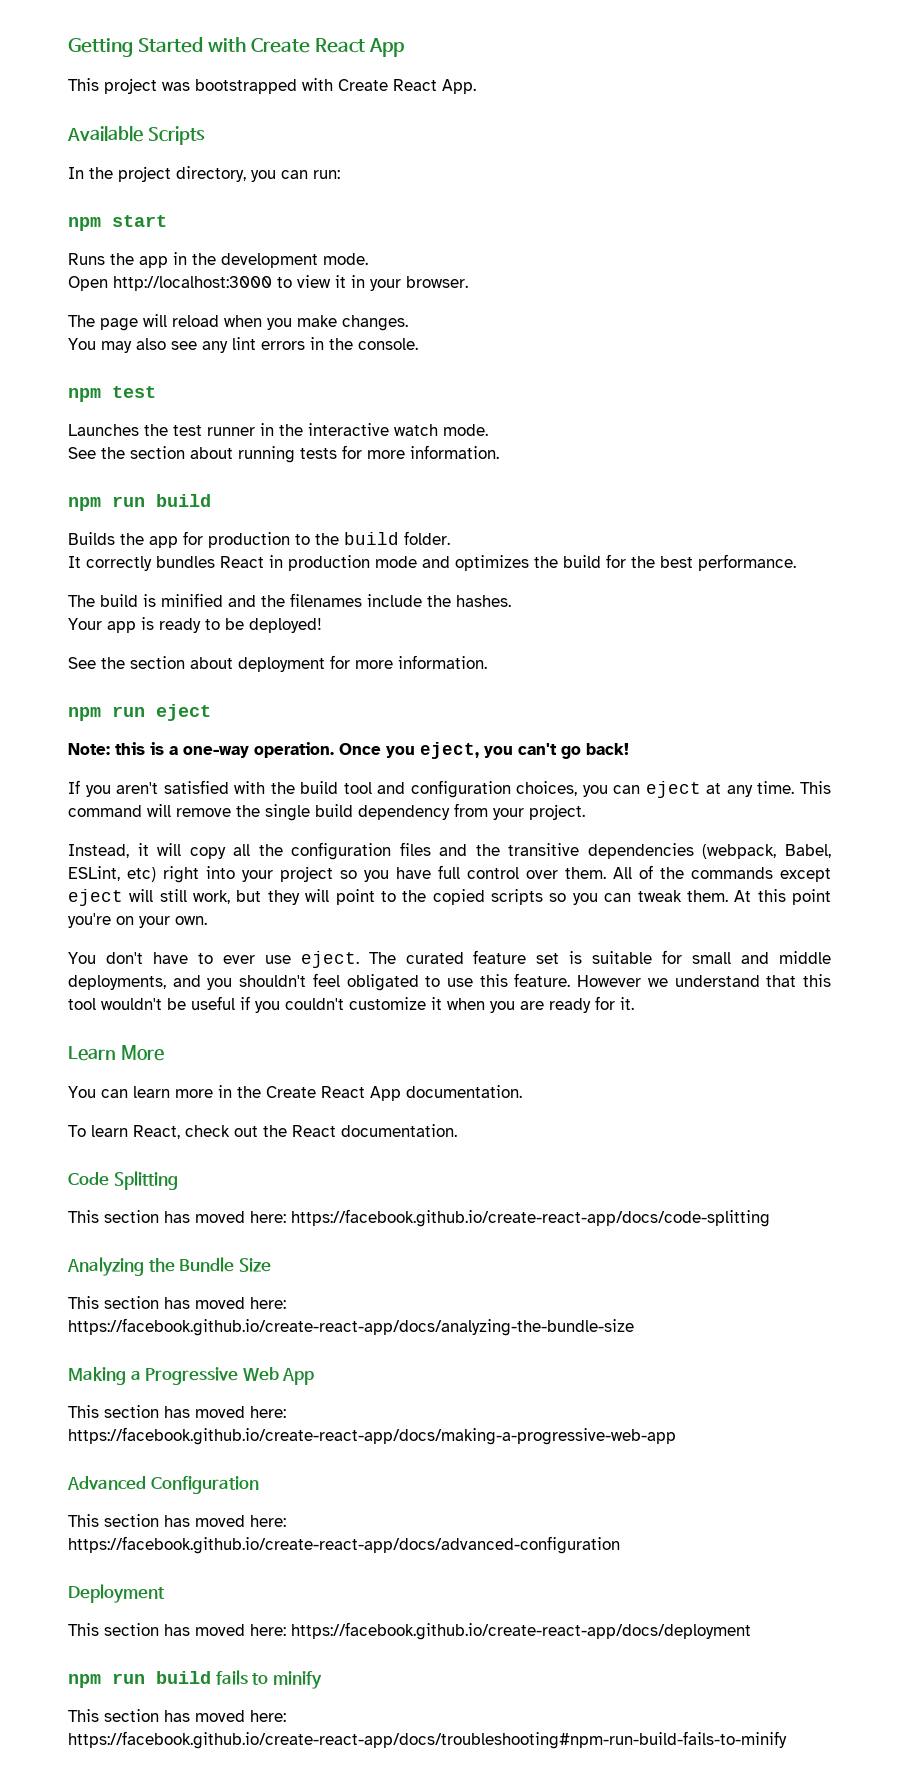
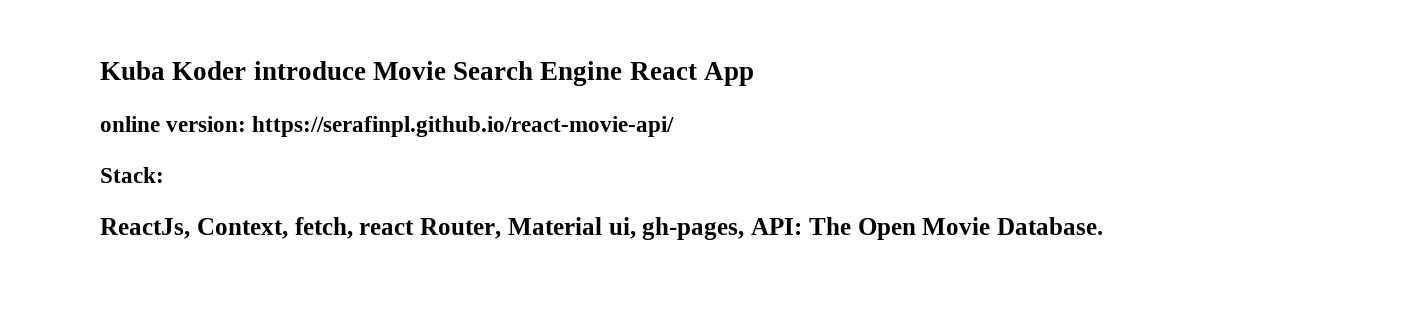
- Getting Started with Create React App
- This project was bootstrapped with Create React App.
- Available Scripts
- In the project directory, you can run:
- npm start
- Runs the app in the development mode.
- Open http://localhost:3000 to view it in your browser.
- The page will reload when you make changes.
- You may also see any lint errors in the console.
- npm test
- Launches the test runner in the interactive watch mode.
- See the section about running tests for more information.
- npm run build
- Builds the app for production to the build folder.
- It correctly bundles React in production mode and optimizes the build for the best performance.
- The build is minified and the filenames include the hashes.
- Your app is ready to be deployed!
- See the section about deployment for more information.
- npm run eject
- Note: this is a one-way operation. Once you eject, you can't go back!
- If you aren't satisfied with the build tool and configuration choices, you can eject at any time. This command will remove the single build dependency from your project.
- Instead, it will copy all the configuration files and the transitive dependencies (webpack, Babel, ESLint, etc) right into your project so you have full control over them. All of the commands except eject will still work, but they will point to the copied scripts so you can tweak them. At this point you're on your own.
- You don't have to ever use eject. The curated feature set is suitable for small and middle deployments, and you shouldn't feel obligated to use this feature. However we understand that this tool wouldn't be useful if you couldn't customize it when you are ready for it.
- Learn More
- You can learn more in the Create React App documentation.
- To learn React, check out the React documentation.
- Code Splitting
- This section has moved here: https://facebook.github.io/create-react-app/docs/code-splitting
- Analyzing the Bundle Size
- This section has moved here: https://facebook.github.io/create-react-app/docs/analyzing-the-bundle-size
- Making a Progressive Web App
- This section has moved here: https://facebook.github.io/create-react-app/docs/making-a-progressive-web-app
- Advanced Configuration
- This section has moved here: https://facebook.github.io/create-react-app/docs/advanced-configuration
- Deployment
- This section has moved here: https://facebook.github.io/create-react-app/docs/deployment
- npm run build fails to minify
- This section has moved here: https://facebook.github.io/create-react-app/docs/troubleshooting#npm-run-build-fails-to-minify
+ Kuba Koder introduce Movie Search Engine React App
+ online version: https://serafinpl.github.io/react-movie-api/
+ Stack:
+ ReactJs, Context, fetch, react Router, Material ui, gh-pages, API: The Open Movie Database.

